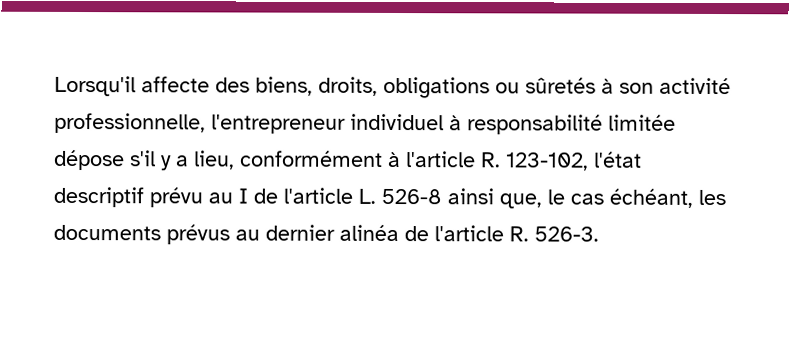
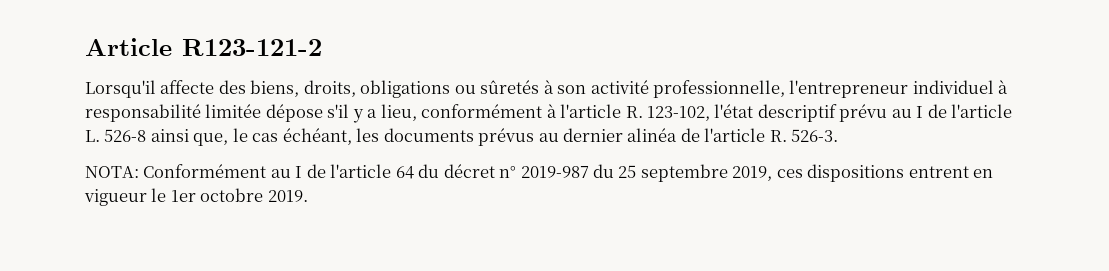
+ Article R123-121-2
+ NOTA: Conformément au I de l'article 64 du décret n° 2019-987 du 25 septembre 2019, ces dispositions entrent en vigueur le 1er octobre 2019.

